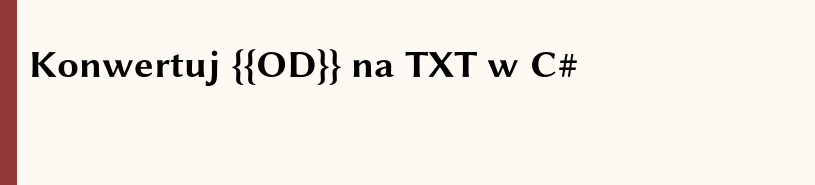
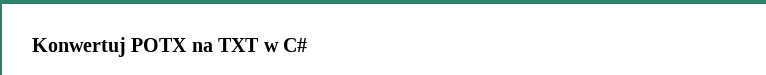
- Konwertuj {{OD}} na TXT w C#
+ Konwertuj POTX na TXT w C#

